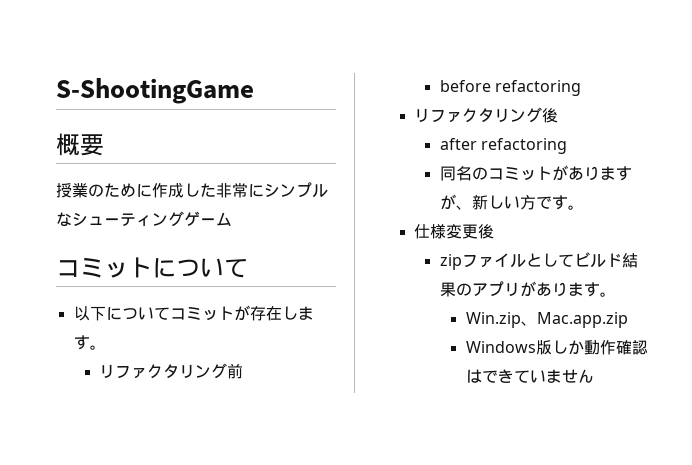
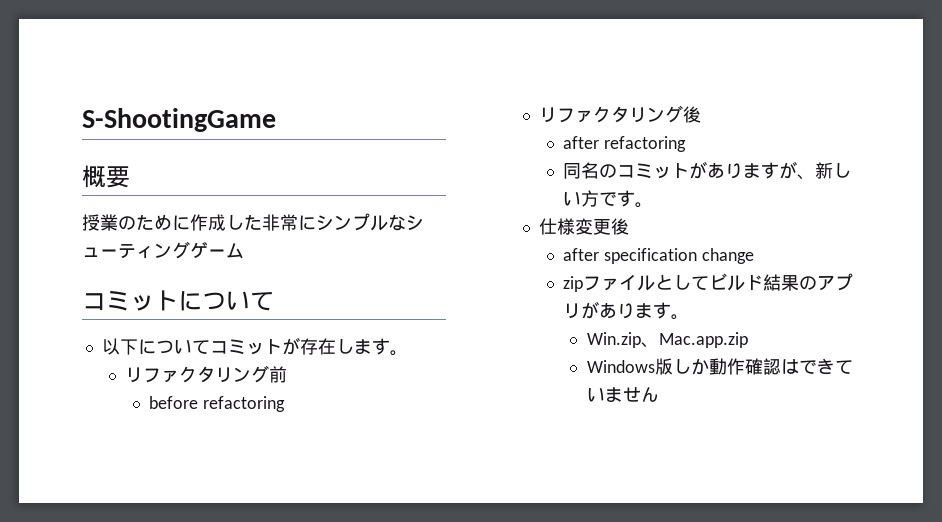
+ after specification change

